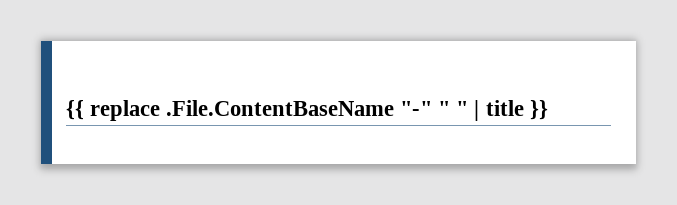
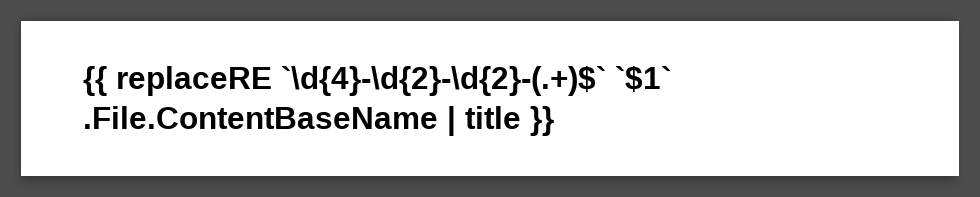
- {{ replace .File.ContentBaseName "-" " " | title }}
+ {{ replaceRE `\d{4}-\d{2}-\d{2}-(.+)$` `$1` .File.ContentBaseName | title }}

